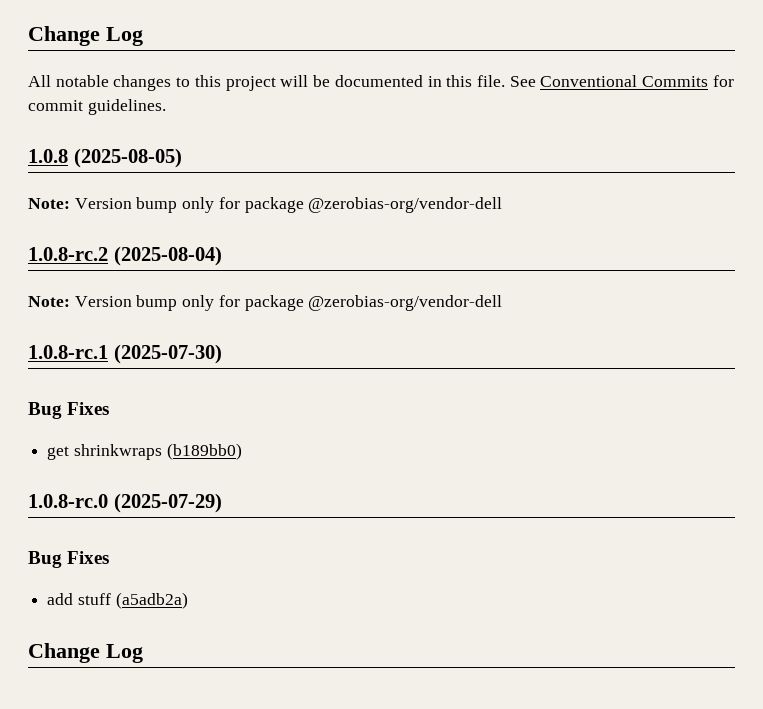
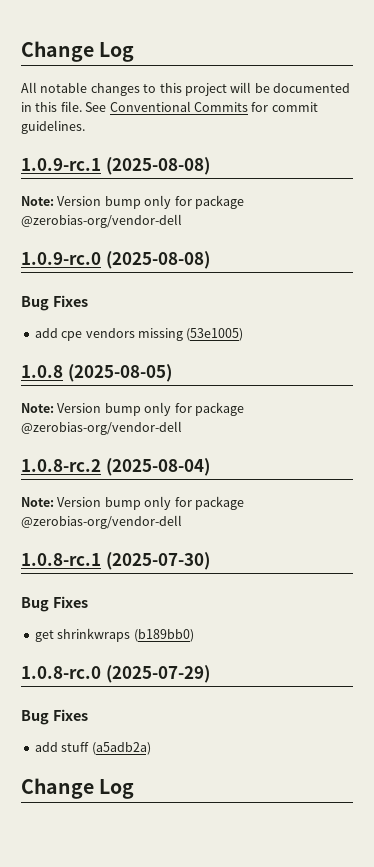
+ 1.0.9-rc.1 (2025-08-08)
+ Note: Version bump only for package @zerobias-org/vendor-dell
+ 1.0.9-rc.0 (2025-08-08)
+ Bug Fixes
+ add cpe vendors missing (53e1005)

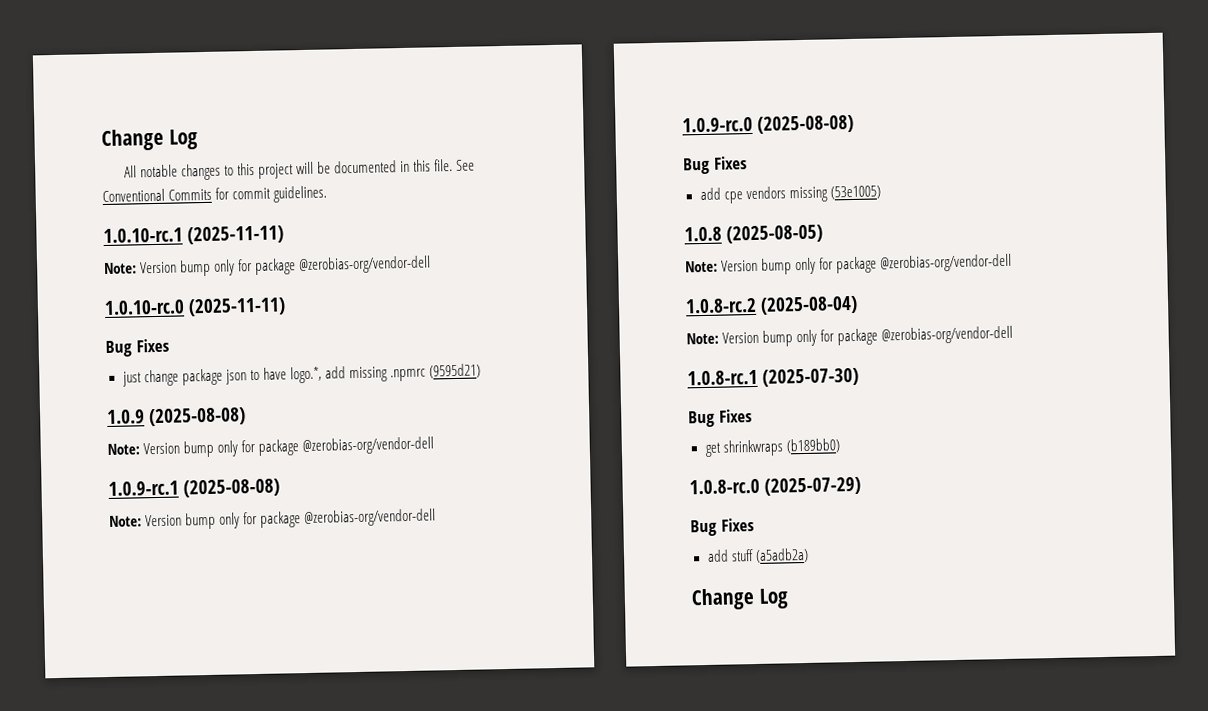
+ 1.0.10-rc.1 (2025-11-11)
+ Note: Version bump only for package @zerobias-org/vendor-dell
+ 1.0.10-rc.0 (2025-11-11)
+ Bug Fixes
+ just change package json to have logo.*, add missing .npmrc (9595d21)
+ 1.0.9 (2025-08-08)
+ Note: Version bump only for package @zerobias-org/vendor-dell

